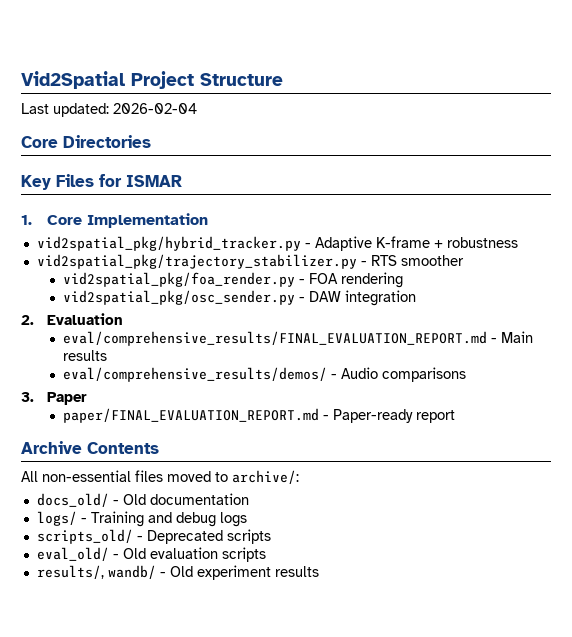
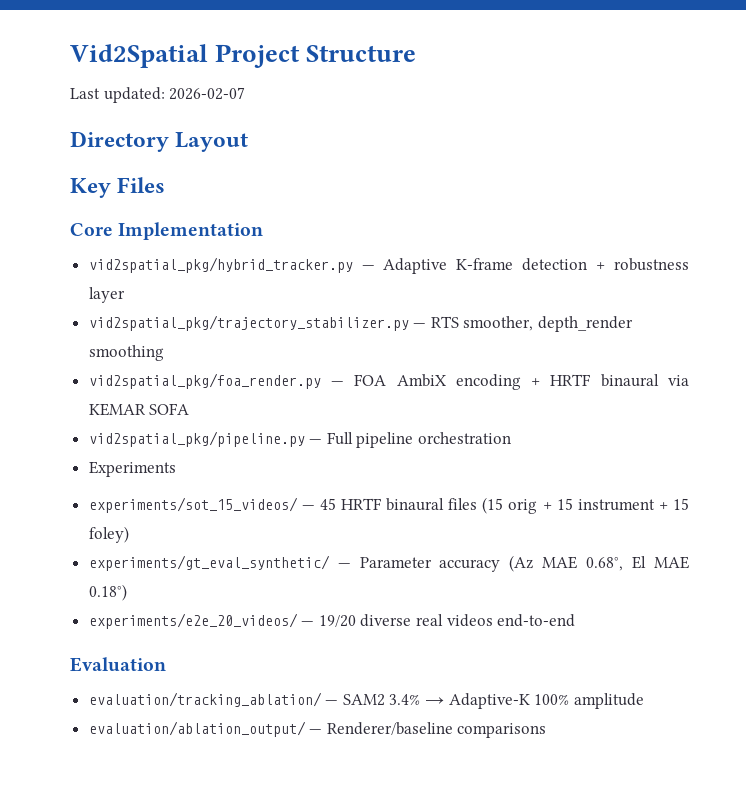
- Last updated: 2026-02-04
- Core Directories
+ Last updated: 2026-02-07
+ Directory Layout
- Key Files for ISMAR
- 1. Core Implementation
+ Key Files
+ Core Implementation
- vid2spatial_pkg/hybrid_tracker.py - Adaptive K-frame + robustness
+ vid2spatial_pkg/hybrid_tracker.py — Adaptive K-frame detection + robustness layer
- vid2spatial_pkg/trajectory_stabilizer.py - RTS smoother
- vid2spatial_pkg/foa_render.py - FOA rendering
- vid2spatial_pkg/osc_sender.py - DAW integration
- 2. Evaluation
- eval/comprehensive_results/FINAL_EVALUATION_REPORT.md - Main results
- eval/comprehensive_results/demos/ - Audio comparisons
- 3. Paper
- paper/FINAL_EVALUATION_REPORT.md - Paper-ready report
- Archive Contents
- All non-essential files moved to archive/:
- docs_old/ - Old documentation
- logs/ - Training and debug logs
- scripts_old/ - Deprecated scripts
- eval_old/ - Old evaluation scripts
- results/, wandb/ - Old experiment results
+ vid2spatial_pkg/trajectory_stabilizer.py — RTS smoother, depth_render smoothing
+ vid2spatial_pkg/foa_render.py — FOA AmbiX encoding + HRTF binaural via KEMAR SOFA
+ vid2spatial_pkg/pipeline.py — Full pipeline orchestration
+ Experiments
+ experiments/sot_15_videos/ — 45 HRTF binaural files (15 orig + 15 instrument + 15 foley)
+ experiments/gt_eval_synthetic/ — Parameter accuracy (Az MAE 0.68°, El MAE 0.18°)
+ experiments/e2e_20_videos/ — 19/20 diverse real videos end-to-end
+ Evaluation
+ evaluation/tracking_ablation/ — SAM2 3.4% → Adaptive-K 100% amplitude
+ evaluation/ablation_output/ — Renderer/baseline comparisons

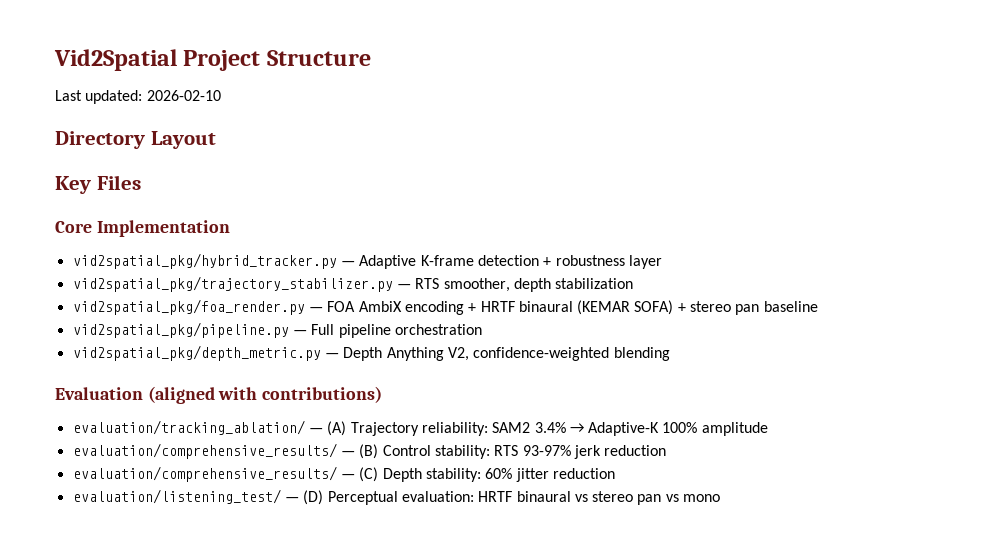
- Last updated: 2026-02-07
+ Last updated: 2026-02-10
- vid2spatial_pkg/trajectory_stabilizer.py — RTS smoother, depth_render smoothing
+ vid2spatial_pkg/trajectory_stabilizer.py — RTS smoother, depth stabilization
- vid2spatial_pkg/foa_render.py — FOA AmbiX encoding + HRTF binaural via KEMAR SOFA
+ vid2spatial_pkg/foa_render.py — FOA AmbiX encoding + HRTF binaural (KEMAR SOFA) + stereo pan baseline
- Experiments
- experiments/sot_15_videos/ — 45 HRTF binaural files (15 orig + 15 instrument + 15 foley)
- experiments/gt_eval_synthetic/ — Parameter accuracy (Az MAE 0.68°, El MAE 0.18°)
- experiments/e2e_20_videos/ — 19/20 diverse real videos end-to-end
- Evaluation
+ vid2spatial_pkg/depth_metric.py — Depth Anything V2, confidence-weighted blending
+ Evaluation (aligned with contributions)
- evaluation/tracking_ablation/ — SAM2 3.4% → Adaptive-K 100% amplitude
+ evaluation/tracking_ablation/ — (A) Trajectory reliability: SAM2 3.4% → Adaptive-K 100% amplitude
- evaluation/ablation_output/ — Renderer/baseline comparisons
+ evaluation/comprehensive_results/ — (B) Control stability: RTS 93-97% jerk reduction
+ evaluation/comprehensive_results/ — (C) Depth stability: 60% jitter reduction
+ evaluation/listening_test/ — (D) Perceptual evaluation: HRTF binaural vs stereo pan vs mono

